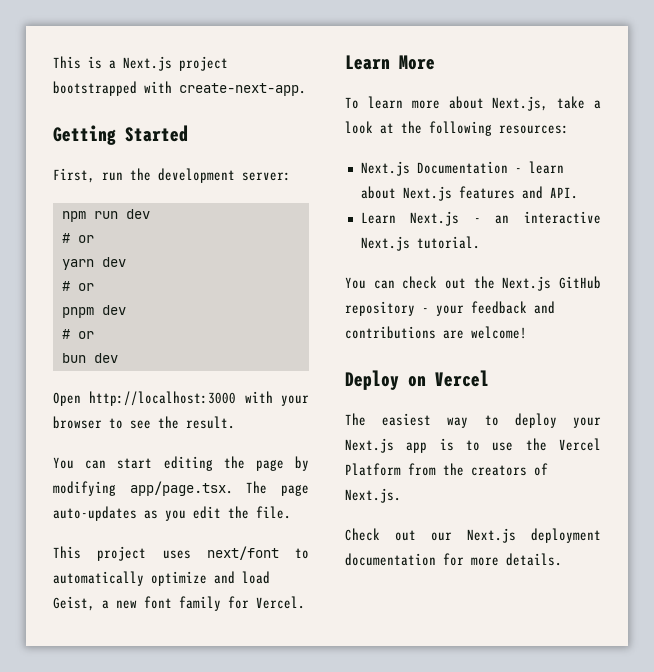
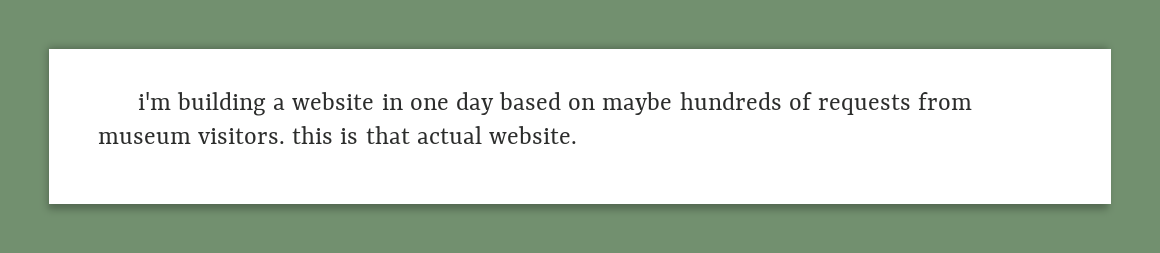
- This is a Next.js project bootstrapped with create-next-app.
- Getting Started
- First, run the development server:
- npm run dev
- # or
- yarn dev
- # or
- pnpm dev
- # or
- bun dev
- Open http://localhost:3000 with your browser to see the result.
- You can start editing the page by modifying app/page.tsx. The page auto-updates as you edit the file.
- This project uses next/font to automatically optimize and load Geist, a new font family for Vercel.
- Learn More
- To learn more about Next.js, take a look at the following resources:
- Next.js Documentation - learn about Next.js features and API.
- Learn Next.js - an interactive Next.js tutorial.
- You can check out the Next.js GitHub repository - your feedback and contributions are welcome!
- Deploy on Vercel
- The easiest way to deploy your Next.js app is to use the Vercel Platform from the creators of Next.js.
- Check out our Next.js deployment documentation for more details.
+ i'm building a website in one day based on maybe hundreds of requests from museum visitors. this is that actual website.

